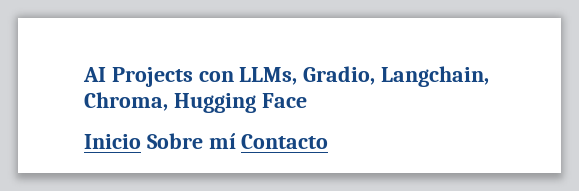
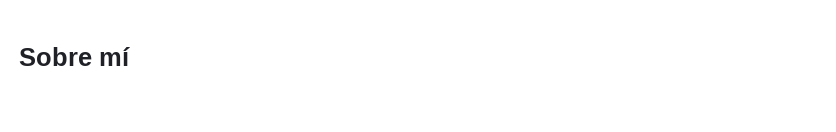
- AI Projects con LLMs, Gradio, Langchain, Chroma, Hugging Face
- Inicio Sobre mí Contacto
+ Sobre mí

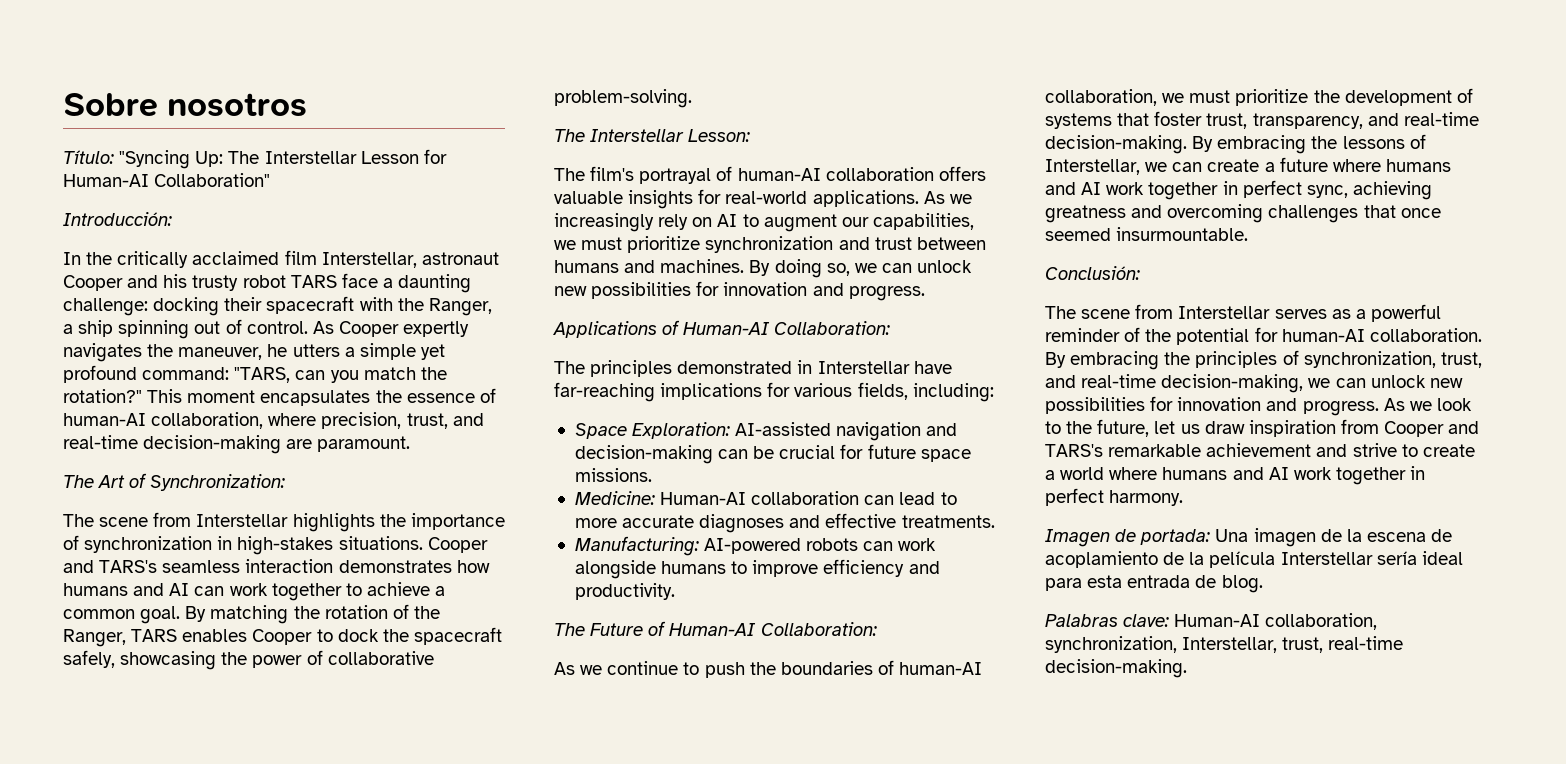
- Sobre mí
+ Sobre nosotros
+ Título: "Syncing Up: The Interstellar Lesson for Human-AI Collaboration"
+ Introducción:
+ In the critically acclaimed film Interstellar, astronaut Cooper and his trusty robot TARS face a daunting challenge: docking their spacecraft with the Ranger, a ship spinning out of control. As Cooper expertly navigates the maneuver, he utters a simple yet profound command: "TARS, can you match the rotation?" This moment encapsulates the essence of human-AI collaboration, where precision, trust, and real-time decision-making are paramount.
+ The Art of Synchronization:
+ The scene from Interstellar highlights the importance of synchronization in high-stakes situations. Cooper and TARS's seamless interaction demonstrates how humans and AI can work together to achieve a common goal. By matching the rotation of the Ranger, TARS enables Cooper to dock the spacecraft safely, showcasing the power of collaborative problem-solving.
+ The Interstellar Lesson:
+ The film's portrayal of human-AI collaboration offers valuable insights for real-world applications. As we increasingly rely on AI to augment our capabilities, we must prioritize synchronization and trust between humans and machines. By doing so, we can unlock new possibilities for innovation and progress.
+ Applications of Human-AI Collaboration:
+ The principles demonstrated in Interstellar have far-reaching implications for various fields, including:
+ Space Exploration: AI-assisted navigation and decision-making can be crucial for future space missions.
+ Medicine: Human-AI collaboration can lead to more accurate diagnoses and effective treatments.
+ Manufacturing: AI-powered robots can work alongside humans to improve efficiency and productivity.
+ The Future of Human-AI Collaboration:
+ As we continue to push the boundaries of human-AI collaboration, we must prioritize the development of systems that foster trust, transparency, and real-time decision-making. By embracing the lessons of Interstellar, we can create a future where humans and AI work together in perfect sync, achieving greatness and overcoming challenges that once seemed insurmountable.
+ Conclusión:
+ The scene from Interstellar serves as a powerful reminder of the potential for human-AI collaboration. By embracing the principles of synchronization, trust, and real-time decision-making, we can unlock new possibilities for innovation and progress. As we look to the future, let us draw inspiration from Cooper and TARS's remarkable achievement and strive to create a world where humans and AI work together in perfect harmony.
+ Imagen de portada: Una imagen de la escena de acoplamiento de la película Interstellar sería ideal para esta entrada de blog.
+ Palabras clave: Human-AI collaboration, synchronization, Interstellar, trust, real-time decision-making.

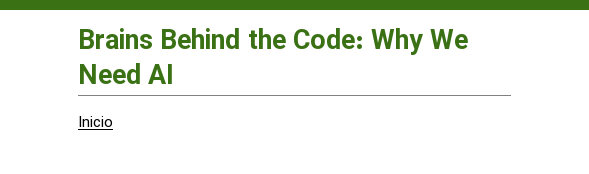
- Sobre nosotros
- Título: "Syncing Up: The Interstellar Lesson for Human-AI Collaboration"
- Introducción:
- In the critically acclaimed film Interstellar, astronaut Cooper and his trusty robot TARS face a daunting challenge: docking their spacecraft with the Ranger, a ship spinning out of control. As Cooper expertly navigates the maneuver, he utters a simple yet profound command: "TARS, can you match the rotation?" This moment encapsulates the essence of human-AI collaboration, where precision, trust, and real-time decision-making are paramount.
- The Art of Synchronization:
- The scene from Interstellar highlights the importance of synchronization in high-stakes situations. Cooper and TARS's seamless interaction demonstrates how humans and AI can work together to achieve a common goal. By matching the rotation of the Ranger, TARS enables Cooper to dock the spacecraft safely, showcasing the power of collaborative problem-solving.
- The Interstellar Lesson:
- The film's portrayal of human-AI collaboration offers valuable insights for real-world applications. As we increasingly rely on AI to augment our capabilities, we must prioritize synchronization and trust between humans and machines. By doing so, we can unlock new possibilities for innovation and progress.
- Applications of Human-AI Collaboration:
- The principles demonstrated in Interstellar have far-reaching implications for various fields, including:
- Space Exploration: AI-assisted navigation and decision-making can be crucial for future space missions.
- Medicine: Human-AI collaboration can lead to more accurate diagnoses and effective treatments.
- Manufacturing: AI-powered robots can work alongside humans to improve efficiency and productivity.
- The Future of Human-AI Collaboration:
- As we continue to push the boundaries of human-AI collaboration, we must prioritize the development of systems that foster trust, transparency, and real-time decision-making. By embracing the lessons of Interstellar, we can create a future where humans and AI work together in perfect sync, achieving greatness and overcoming challenges that once seemed insurmountable.
- Conclusión:
- The scene from Interstellar serves as a powerful reminder of the potential for human-AI collaboration. By embracing the principles of synchronization, trust, and real-time decision-making, we can unlock new possibilities for innovation and progress. As we look to the future, let us draw inspiration from Cooper and TARS's remarkable achievement and strive to create a world where humans and AI work together in perfect harmony.
- Imagen de portada: Una imagen de la escena de acoplamiento de la película Interstellar sería ideal para esta entrada de blog.
- Palabras clave: Human-AI collaboration, synchronization, Interstellar, trust, real-time decision-making.
+ Brains Behind the Code: Why We Need AI
+ Inicio

